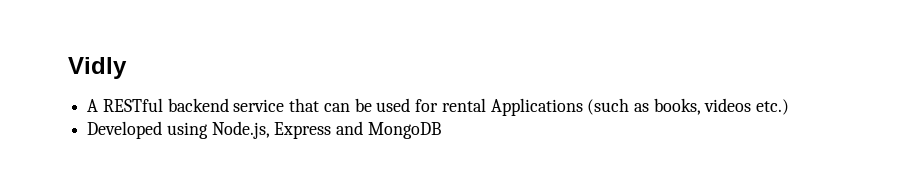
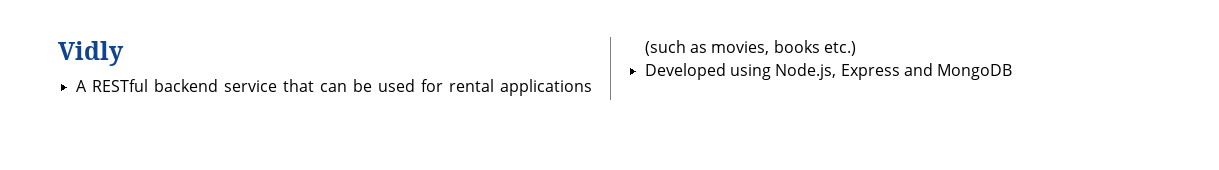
- A RESTful backend service that can be used for rental Applications (such as books, videos etc.)
+ A RESTful backend service that can be used for rental applications (such as movies, books etc.)

